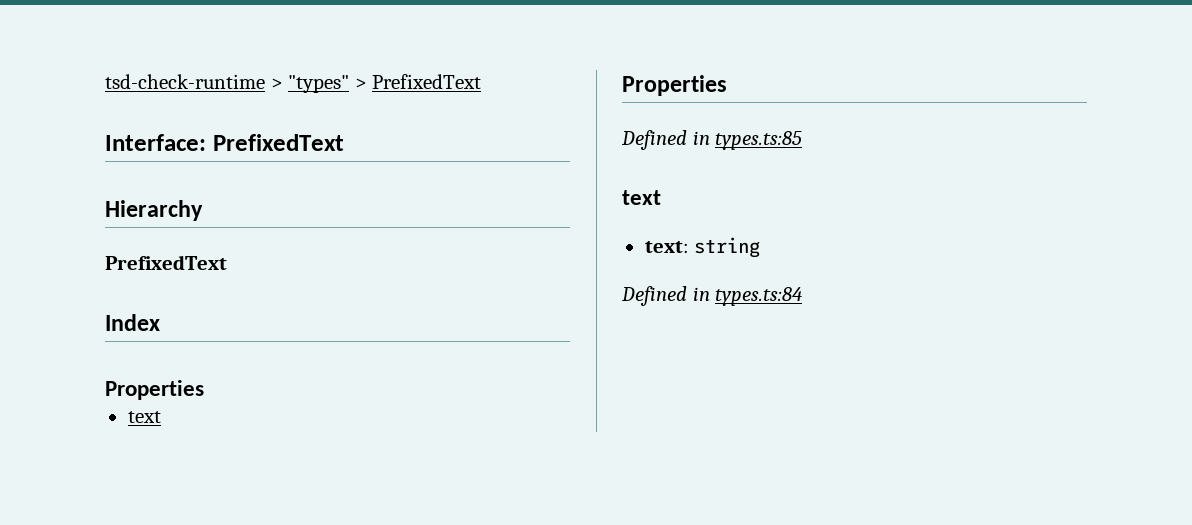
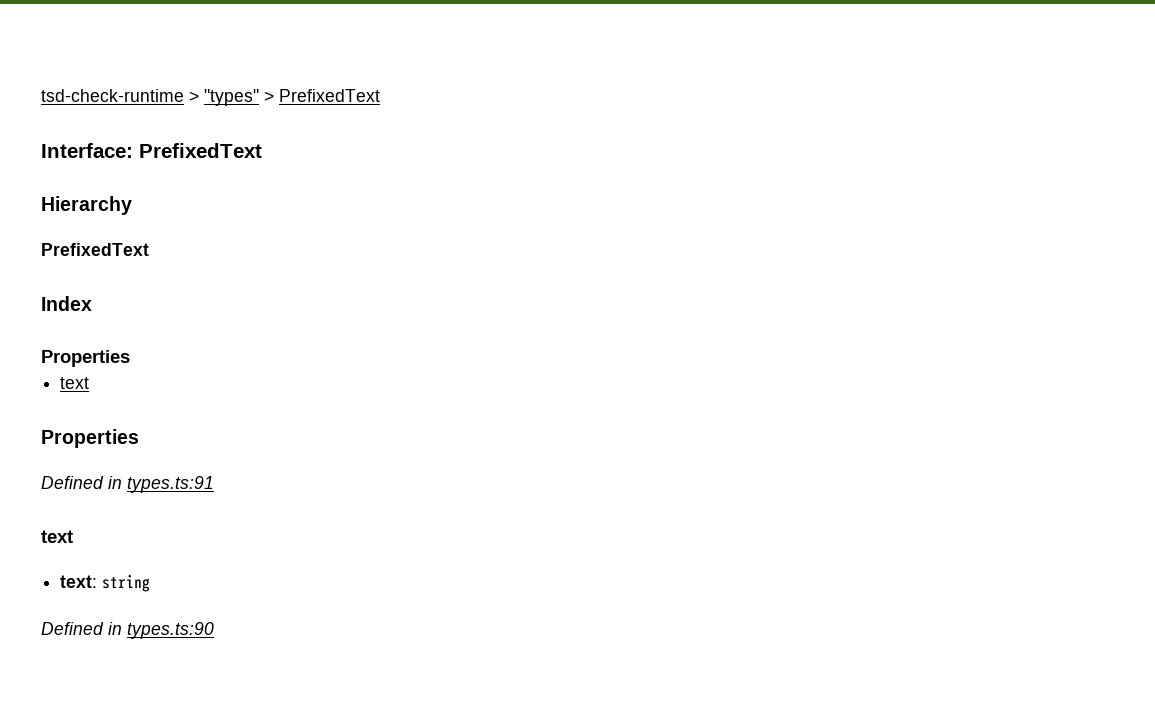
- Defined in types.ts:85
+ Defined in types.ts:91
- Defined in types.ts:84
+ Defined in types.ts:90

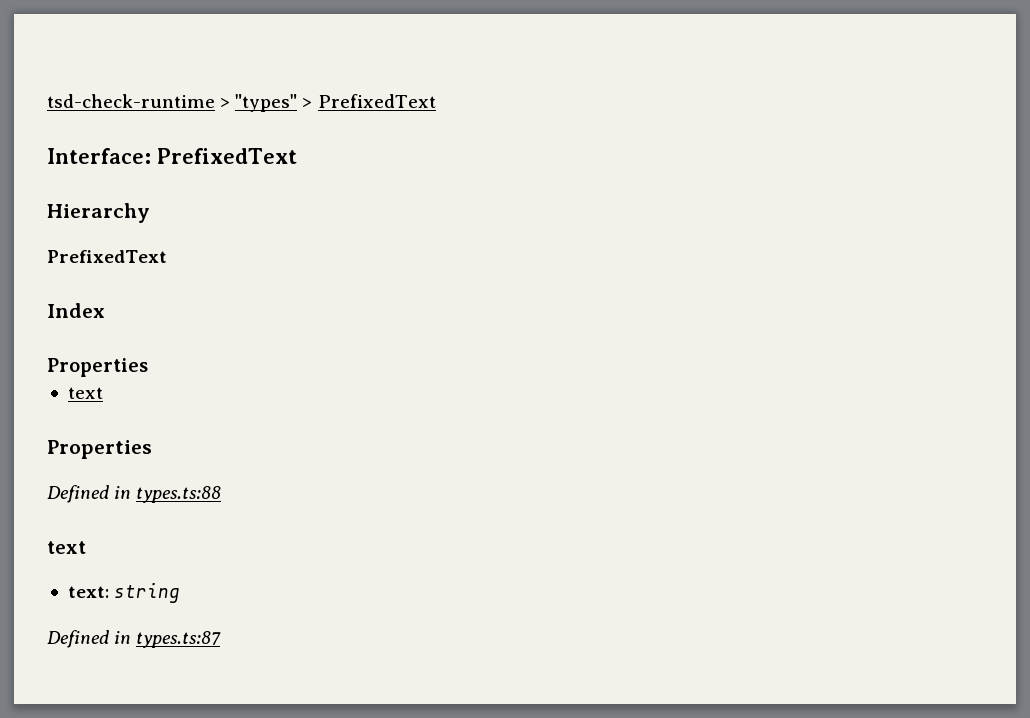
- Defined in types.ts:91
+ Defined in types.ts:88
- Defined in types.ts:90
+ Defined in types.ts:87

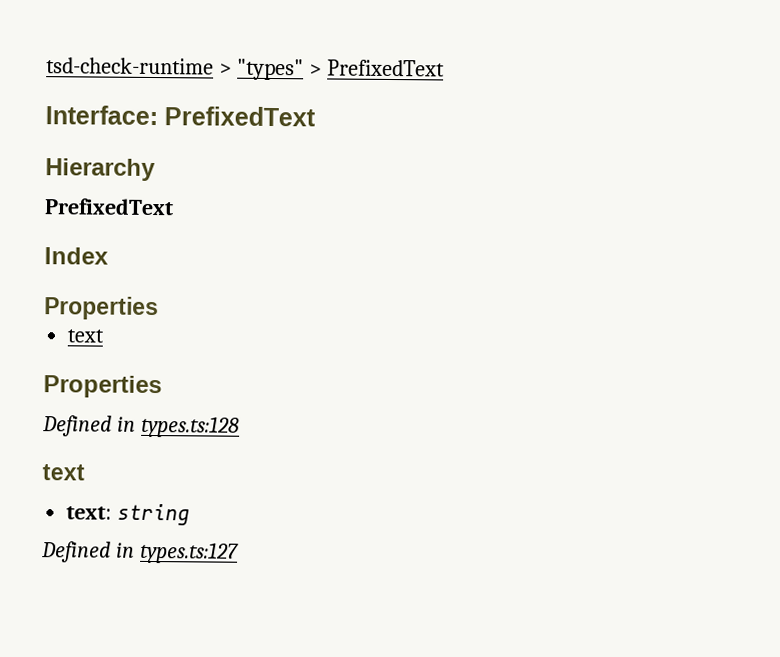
- Defined in types.ts:88
+ Defined in types.ts:128
- Defined in types.ts:87
+ Defined in types.ts:127

